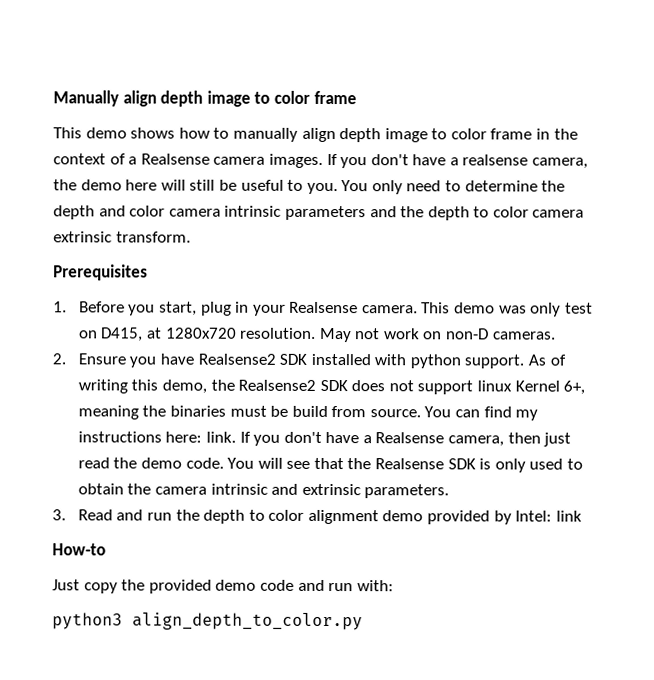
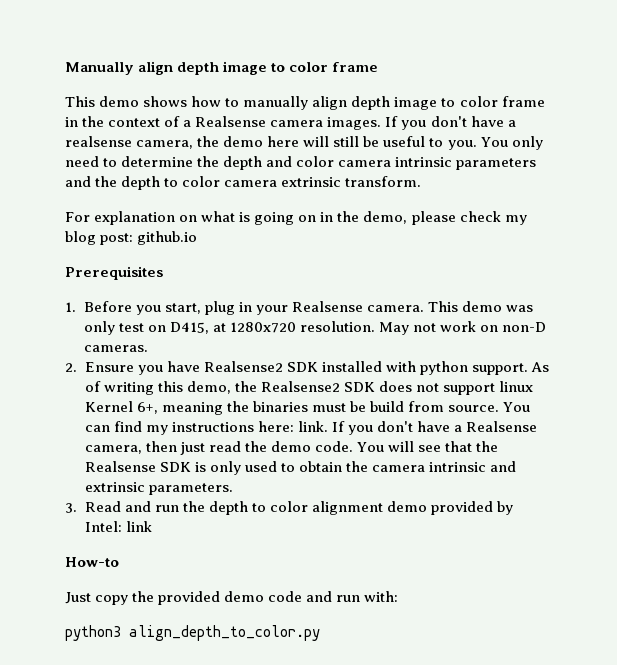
+ For explanation on what is going on in the demo, please check my blog post: github.io

